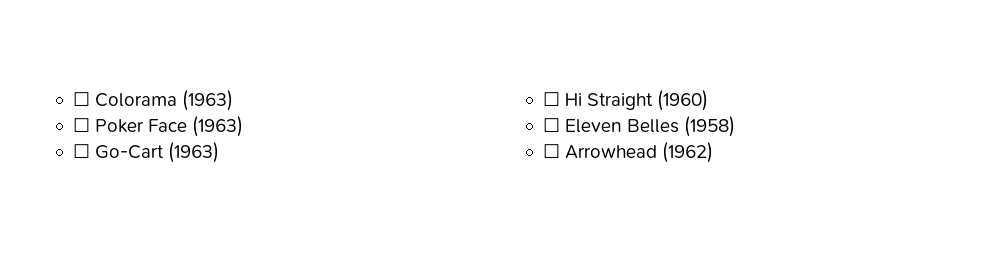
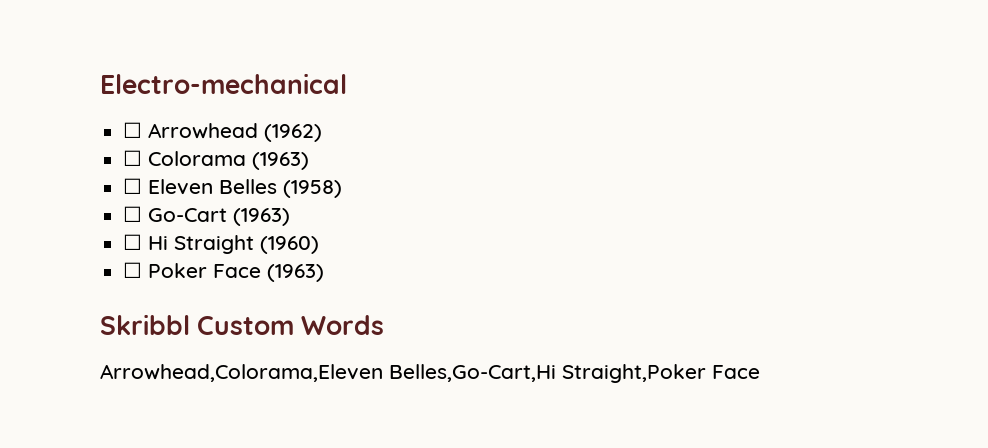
+ Electro-mechanical
+ ☐ Arrowhead (1962)
- ☐ Poker Face (1963)
+ ☐ Eleven Belles (1958)
- ☐ Eleven Belles (1958)
- ☐ Arrowhead (1962)
+ ☐ Poker Face (1963)
+ Skribbl Custom Words
+ Arrowhead,Colorama,Eleven Belles,Go-Cart,Hi Straight,Poker Face

